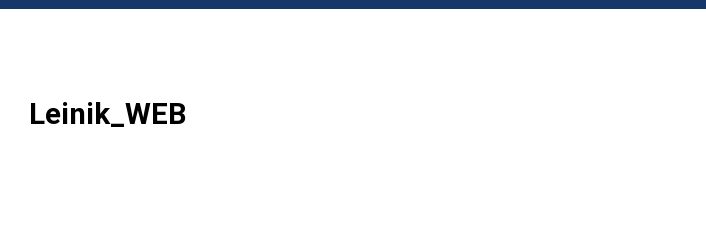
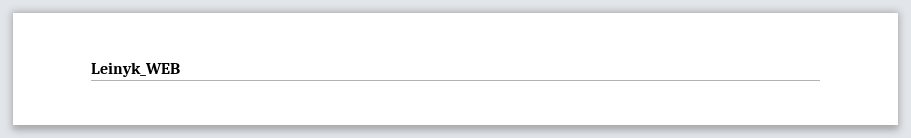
- Leinik_WEB
+ Leinyk_WEB

